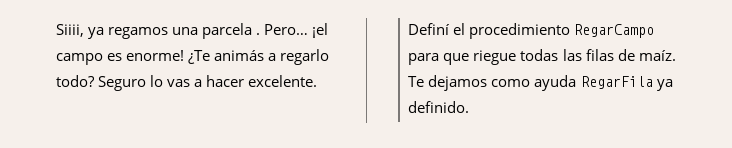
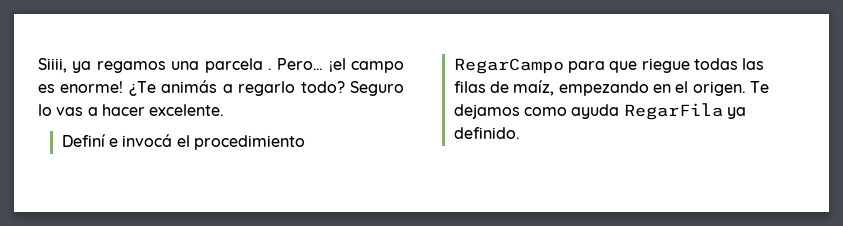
- Definí el procedimiento RegarCampo para que riegue todas las filas de maíz.
+ Definí e invocá el procedimiento RegarCampo para que riegue todas las filas de maíz, empezando en el origen.

